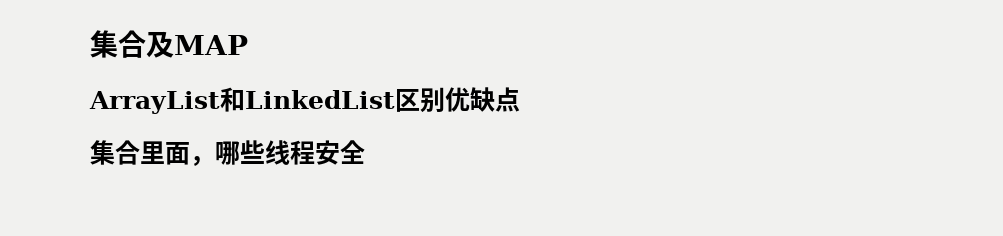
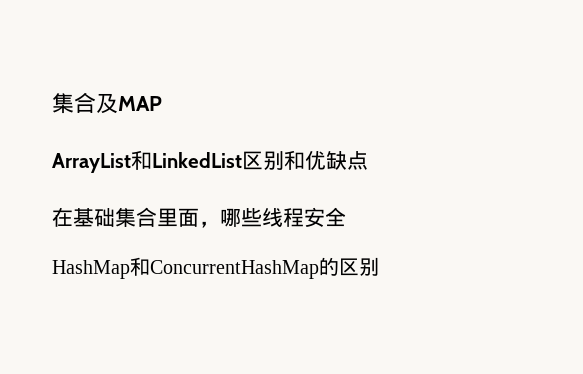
- ArrayList和LinkedList区别优缺点
+ ArrayList和LinkedList区别和优缺点
- 集合里面，哪些线程安全
+ 在基础集合里面，哪些线程安全
+ HashMap和ConcurrentHashMap的区别

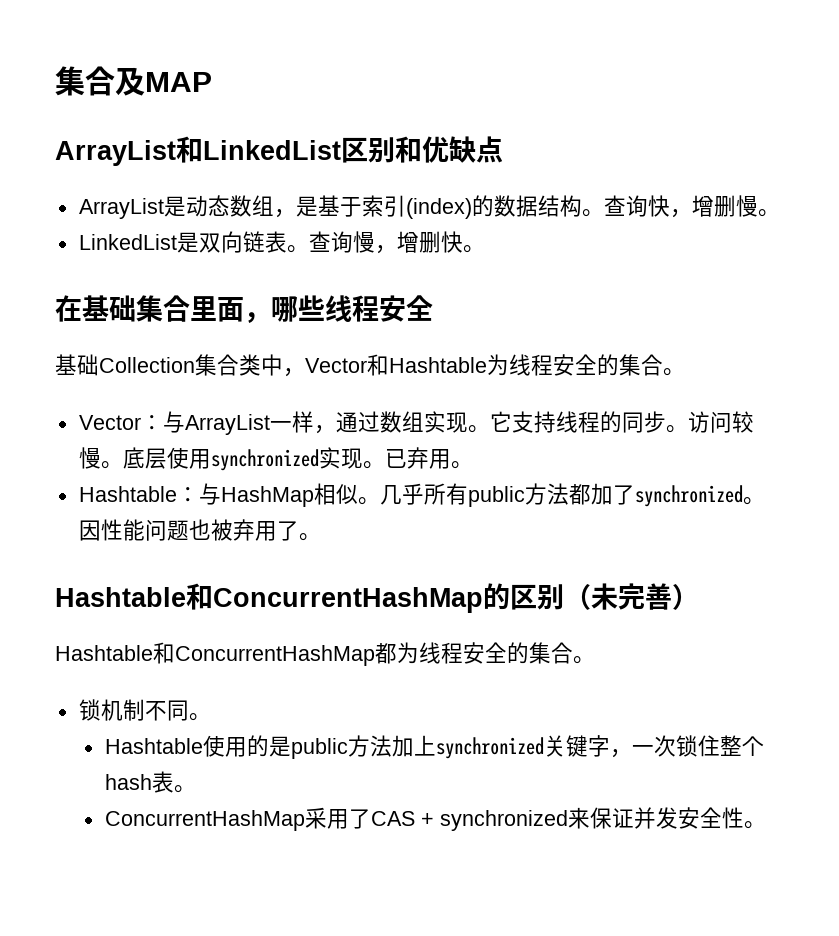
+ ArrayList是动态数组，是基于索引(index)的数据结构。查询快，增删慢。
+ LinkedList是双向链表。查询慢，增删快。
- HashMap和ConcurrentHashMap的区别
+ 基础Collection集合类中，Vector和Hashtable为线程安全的集合。
+ Vector：与ArrayList一样，通过数组实现。它支持线程的同步。访问较慢。底层使用synchronized实现。已弃用。
+ Hashtable：与HashMap相似。几乎所有public方法都加了synchronized。因性能问题也被弃用了。
+ Hashtable和ConcurrentHashMap的区别（未完善）
+ Hashtable和ConcurrentHashMap都为线程安全的集合。
+ 锁机制不同。
+ Hashtable使用的是public方法加上synchronized关键字，一次锁住整个hash表。
+ ConcurrentHashMap采用了CAS + synchronized来保证并发安全性。

